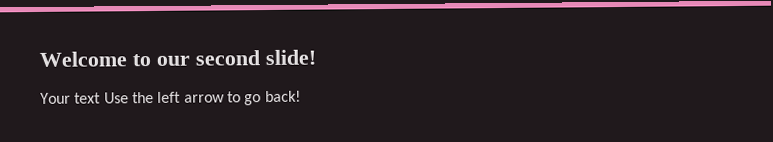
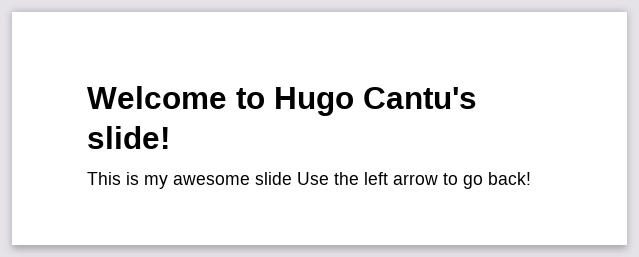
- Welcome to our second slide!
+ Welcome to Hugo Cantu's slide!
- Your text Use the left arrow to go back!
+ This is my awesome slide Use the left arrow to go back!

